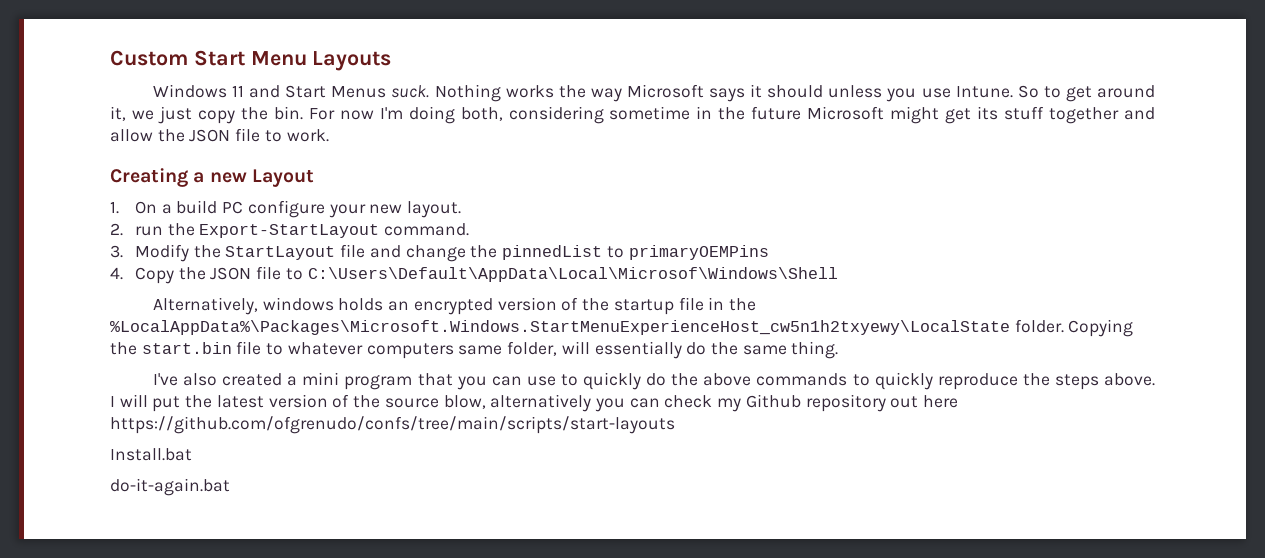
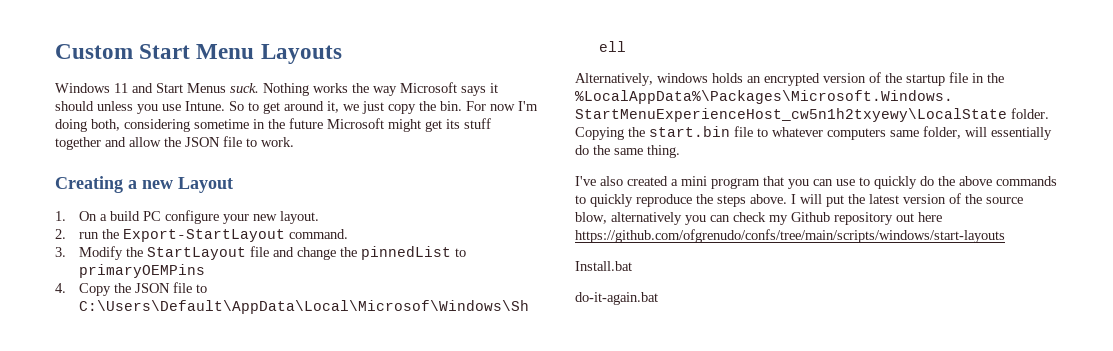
- I will put the latest version of the source blow, alternatively you can check my Github repository out here https://github.com/ofgrenudo/confs/tree/main/scripts/start-layouts
+ I will put the latest version of the source blow, alternatively you can check my Github repository out here https://github.com/ofgrenudo/confs/tree/main/scripts/windows/start-layouts

